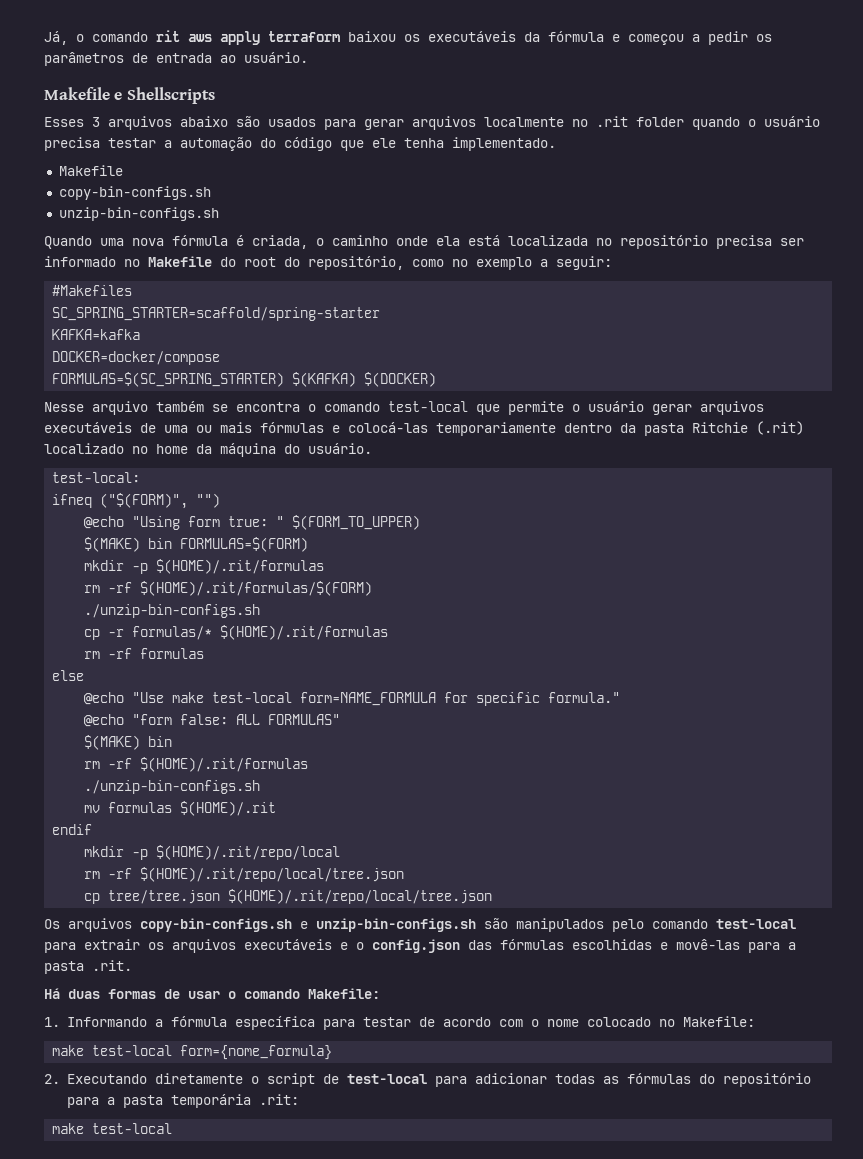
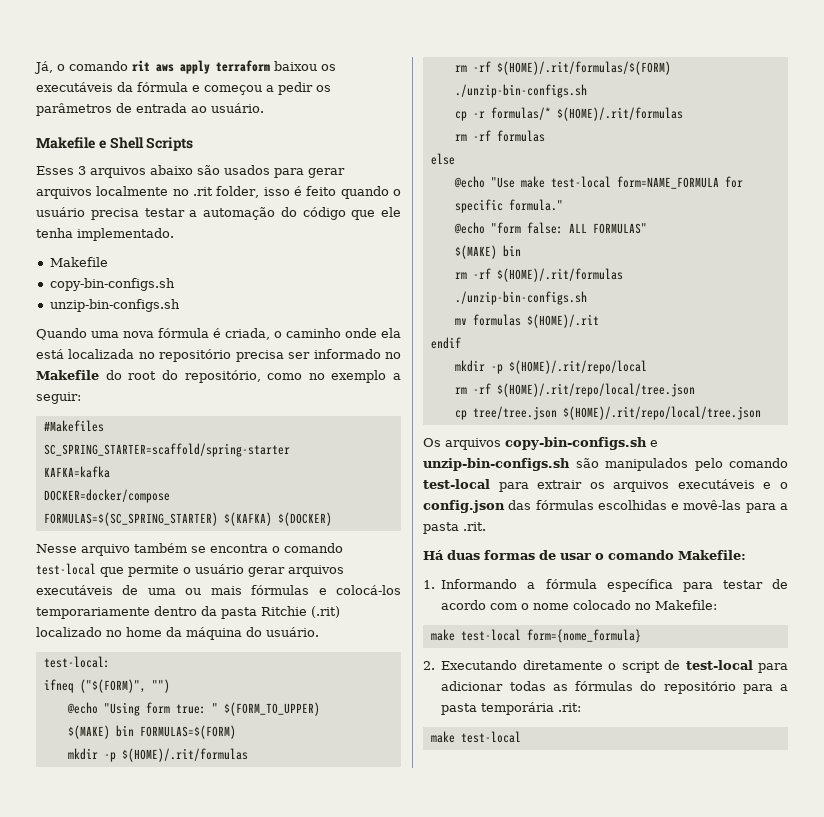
- Makefile e Shellscripts
+ Makefile e Shell Scripts
- Esses 3 arquivos abaixo são usados para gerar arquivos localmente no .rit folder quando o usuário precisa testar a automação do código que ele tenha implementado.
+ Esses 3 arquivos abaixo são usados para gerar arquivos localmente no .rit folder, isso é feito quando o usuário precisa testar a automação do código que ele tenha implementado.
- Nesse arquivo também se encontra o comando test-local que permite o usuário gerar arquivos executáveis de uma ou mais fórmulas e colocá-las temporariamente dentro da pasta Ritchie (.rit) localizado no home da máquina do usuário.
+ Nesse arquivo também se encontra o comando test-local que permite o usuário gerar arquivos executáveis de uma ou mais fórmulas e colocá-los temporariamente dentro da pasta Ritchie (.rit) localizado no home da máquina do usuário.

